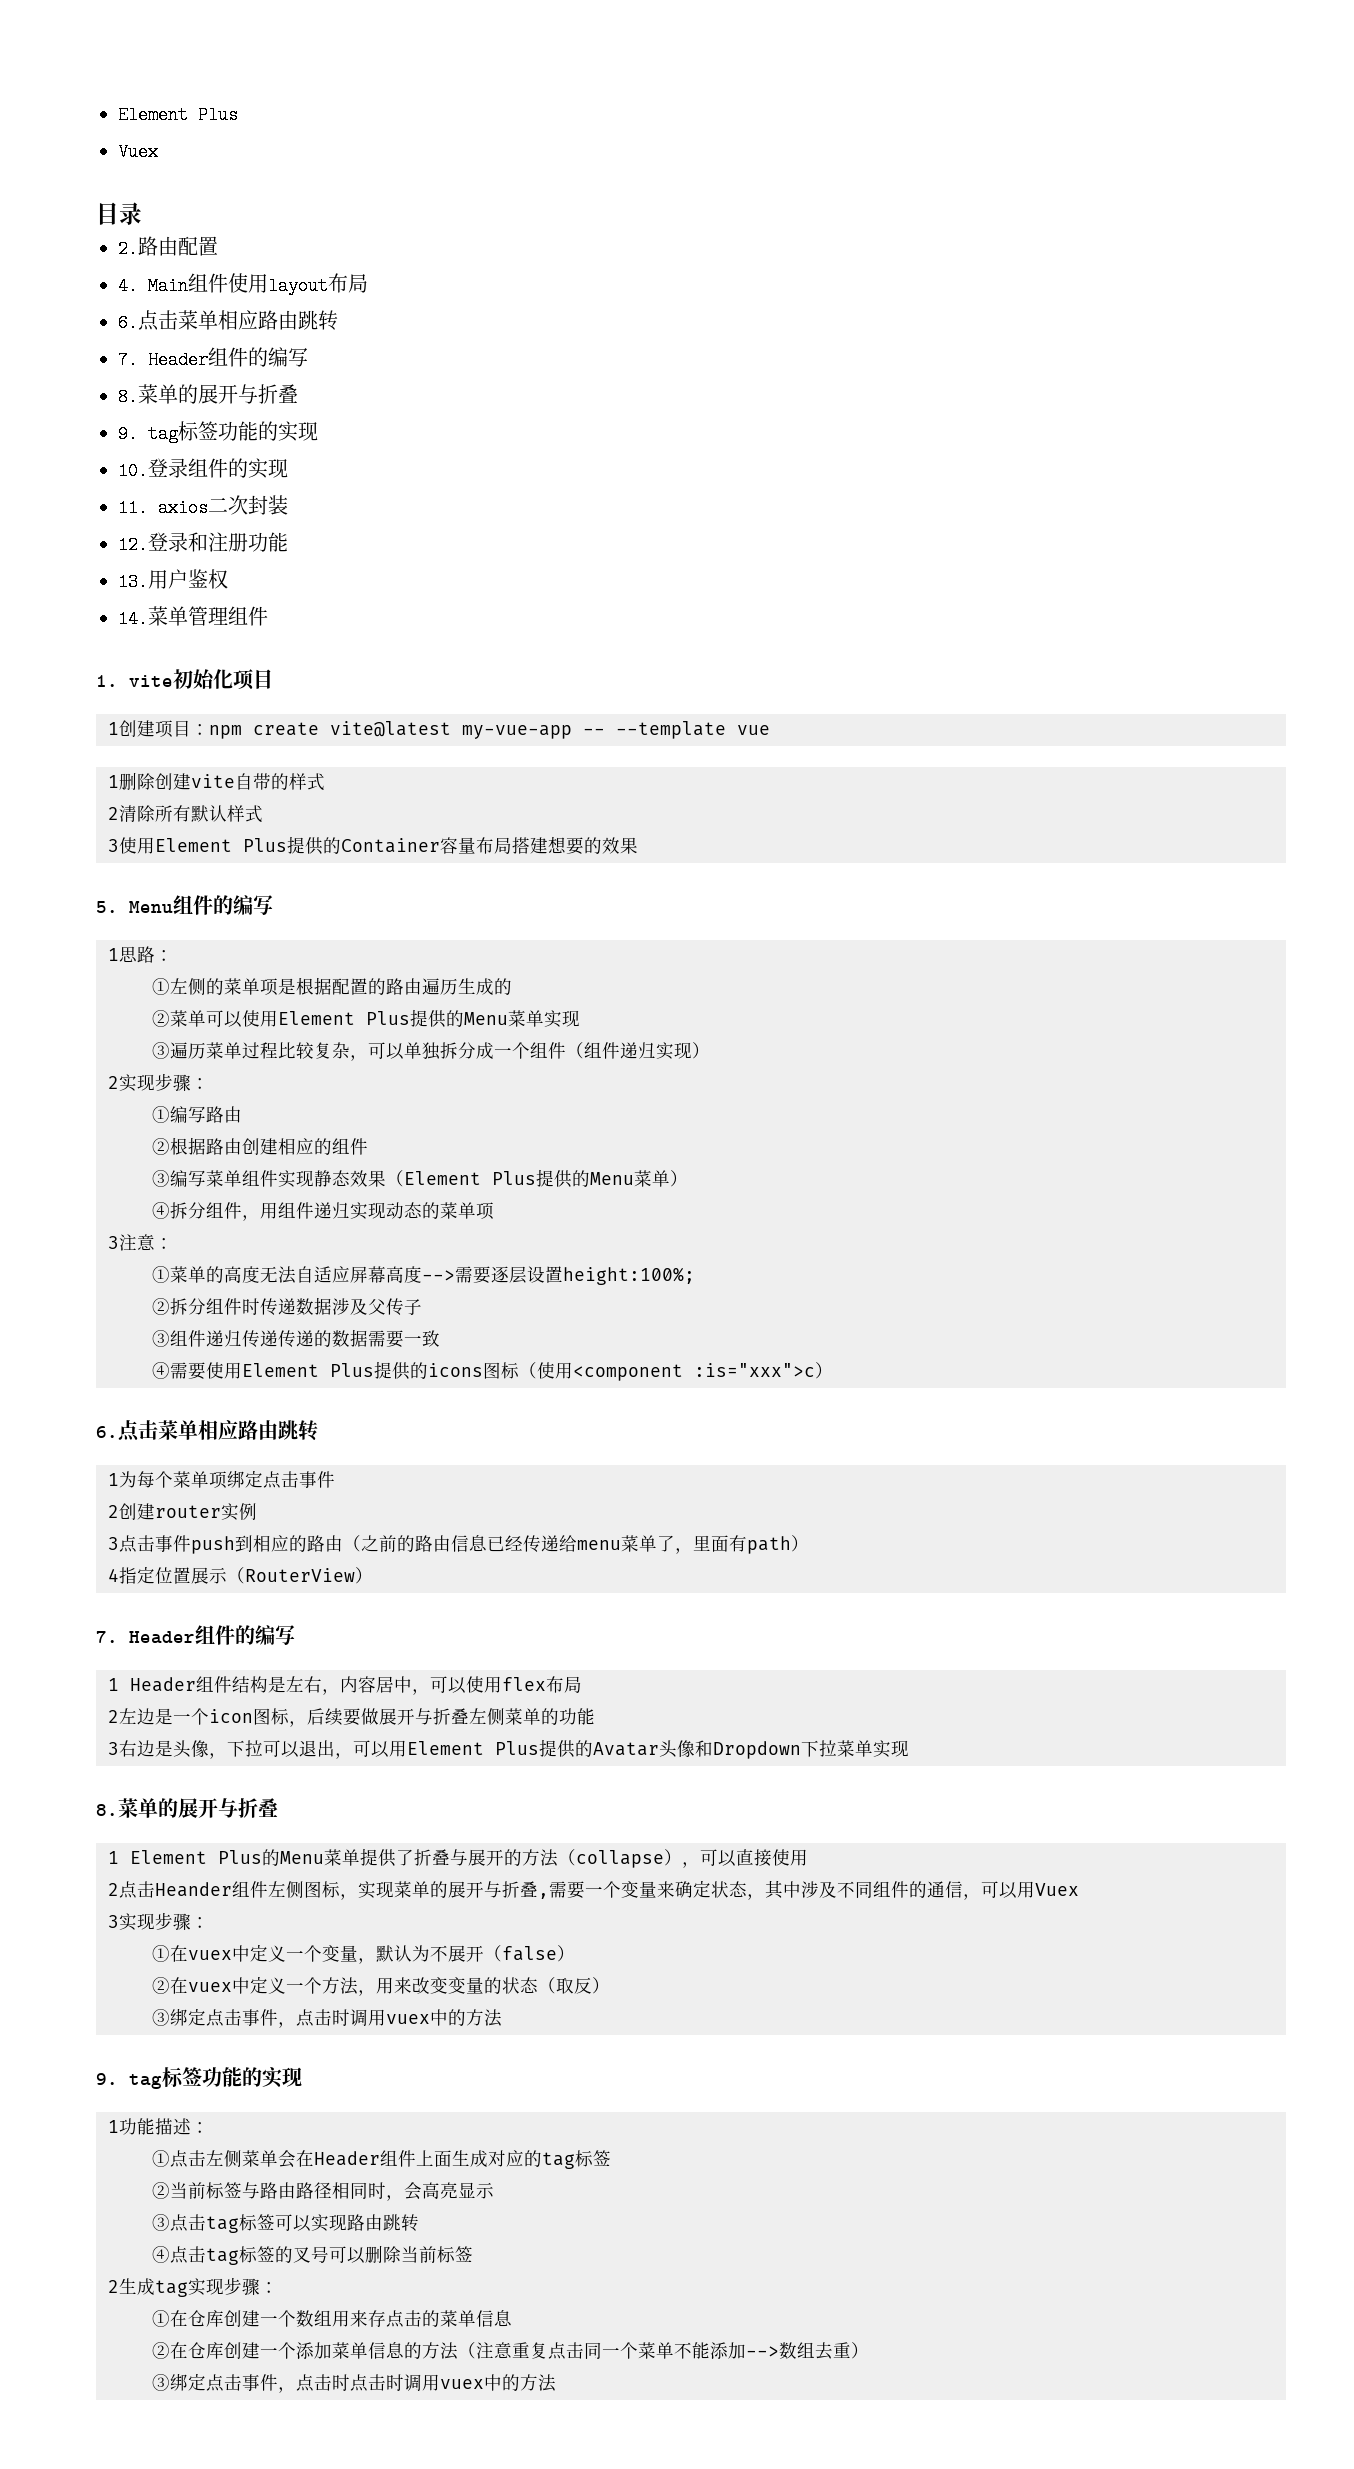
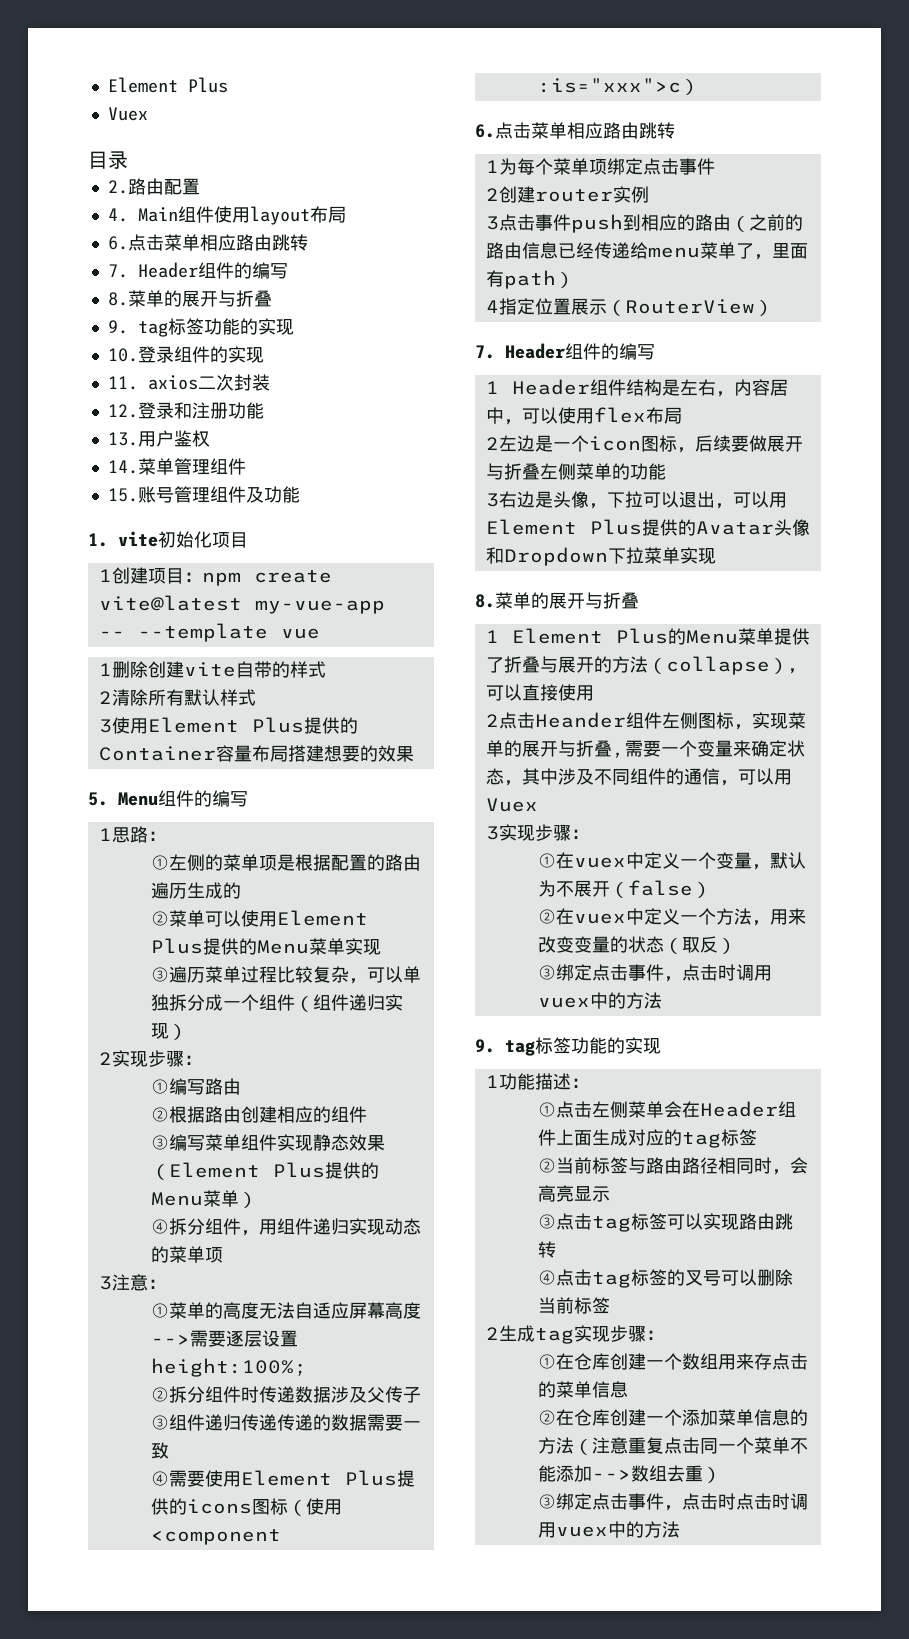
+ 15.账号管理组件及功能

